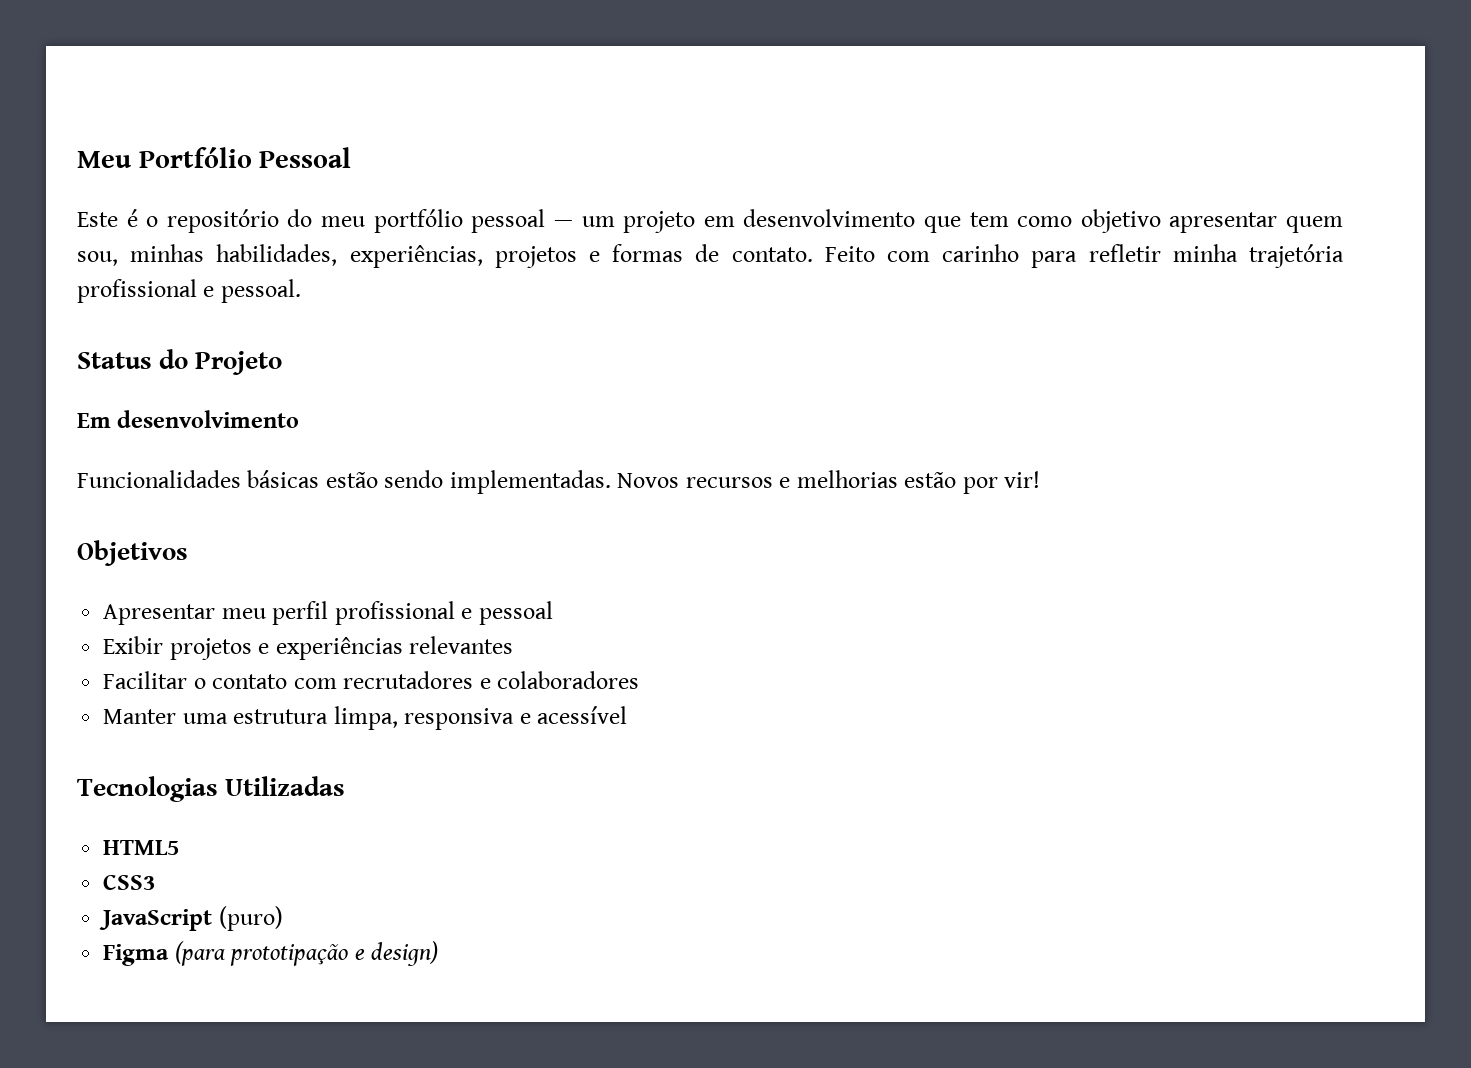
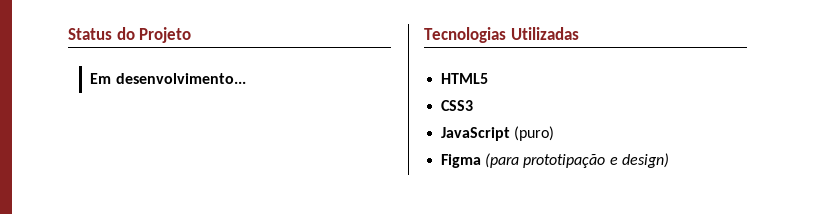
- Meu Portfólio Pessoal
- Este é o repositório do meu portfólio pessoal — um projeto em desenvolvimento que tem como objetivo apresentar quem sou, minhas habilidades, experiências, projetos e formas de contato. Feito com carinho para refletir minha trajetória profissional e pessoal.
  Status do Projeto
- Em desenvolvimento
- Funcionalidades básicas estão sendo implementadas. Novos recursos e melhorias estão por vir!
- Objetivos
- Apresentar meu perfil profissional e pessoal
- Exibir projetos e experiências relevantes
- Facilitar o contato com recrutadores e colaboradores
- Manter uma estrutura limpa, responsiva e acessível
+ Em desenvolvimento...

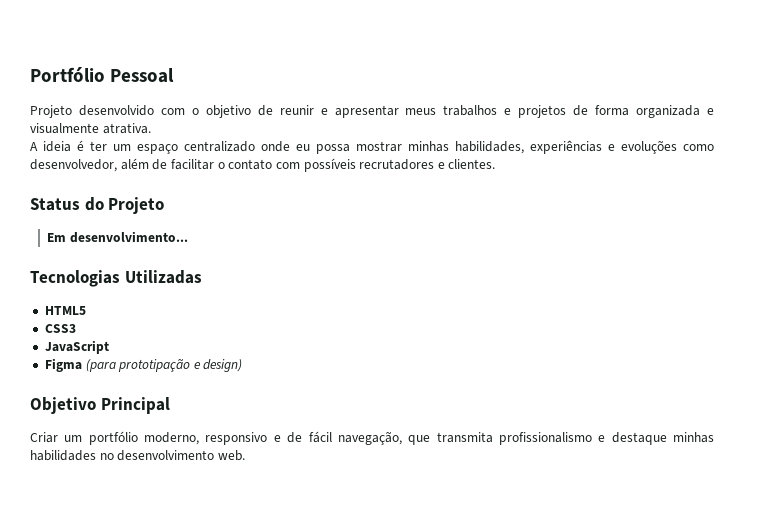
+ Portfólio Pessoal
+ Projeto desenvolvido com o objetivo de reunir e apresentar meus trabalhos e projetos de forma organizada e visualmente atrativa.
+ A ideia é ter um espaço centralizado onde eu possa mostrar minhas habilidades, experiências e evoluções como desenvolvedor, além de facilitar o contato com possíveis recrutadores e clientes.
- JavaScript (puro)
+ JavaScript
+ Objetivo Principal
+ Criar um portfólio moderno, responsivo e de fácil navegação, que transmita profissionalismo e destaque minhas habilidades no desenvolvimento web.

